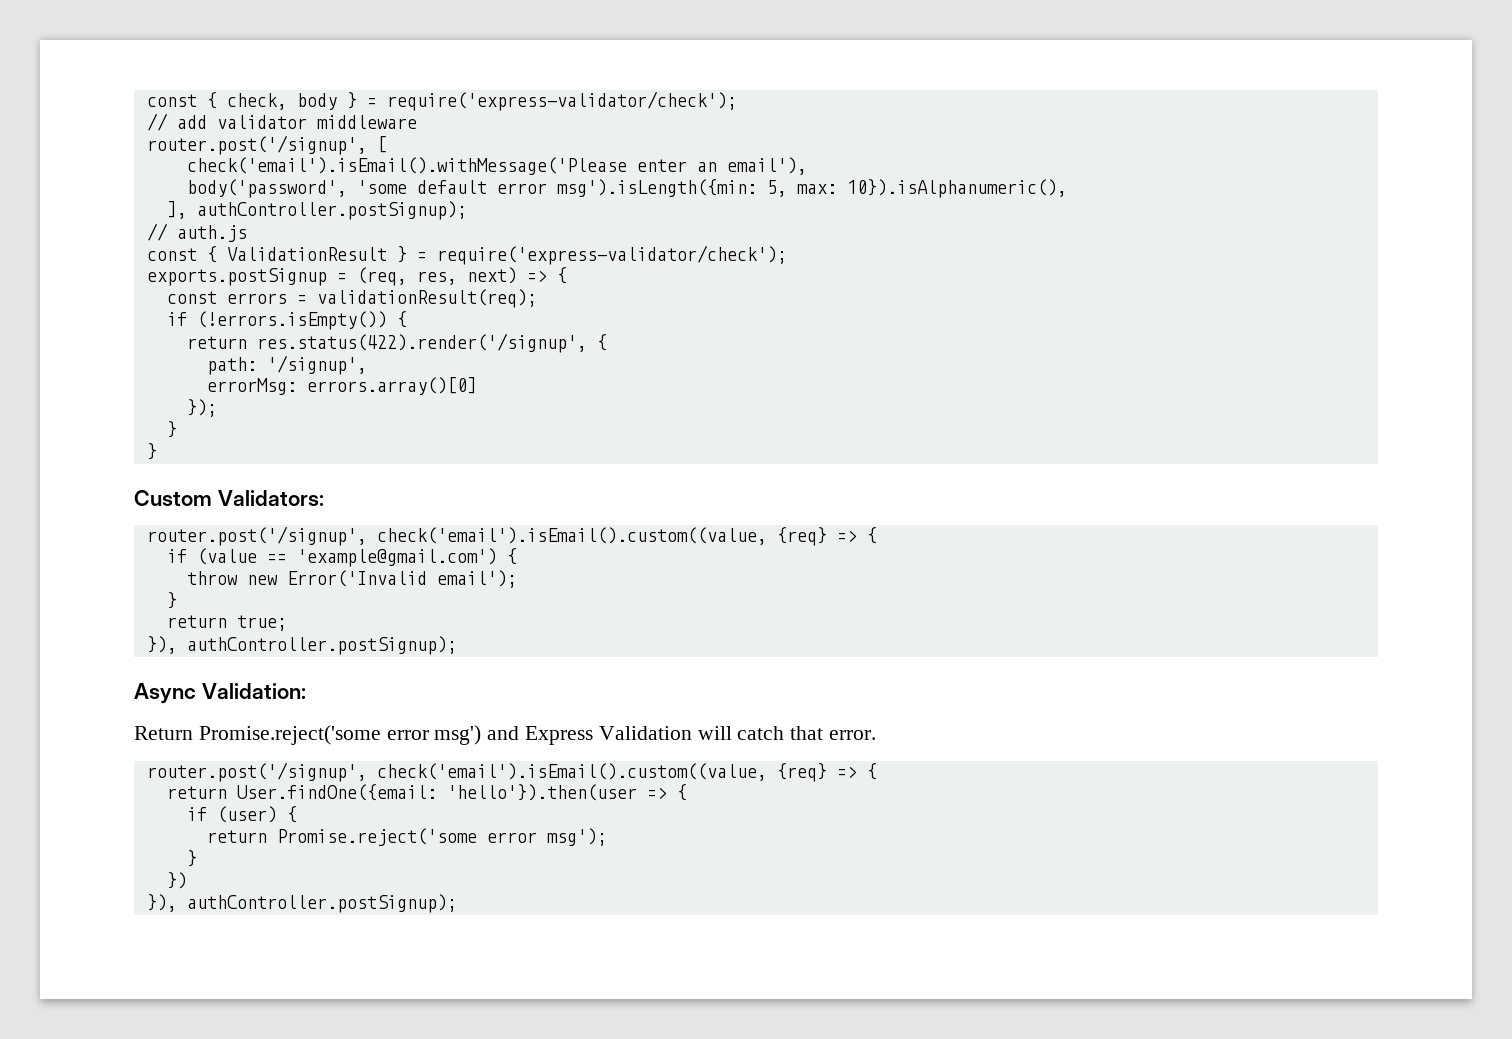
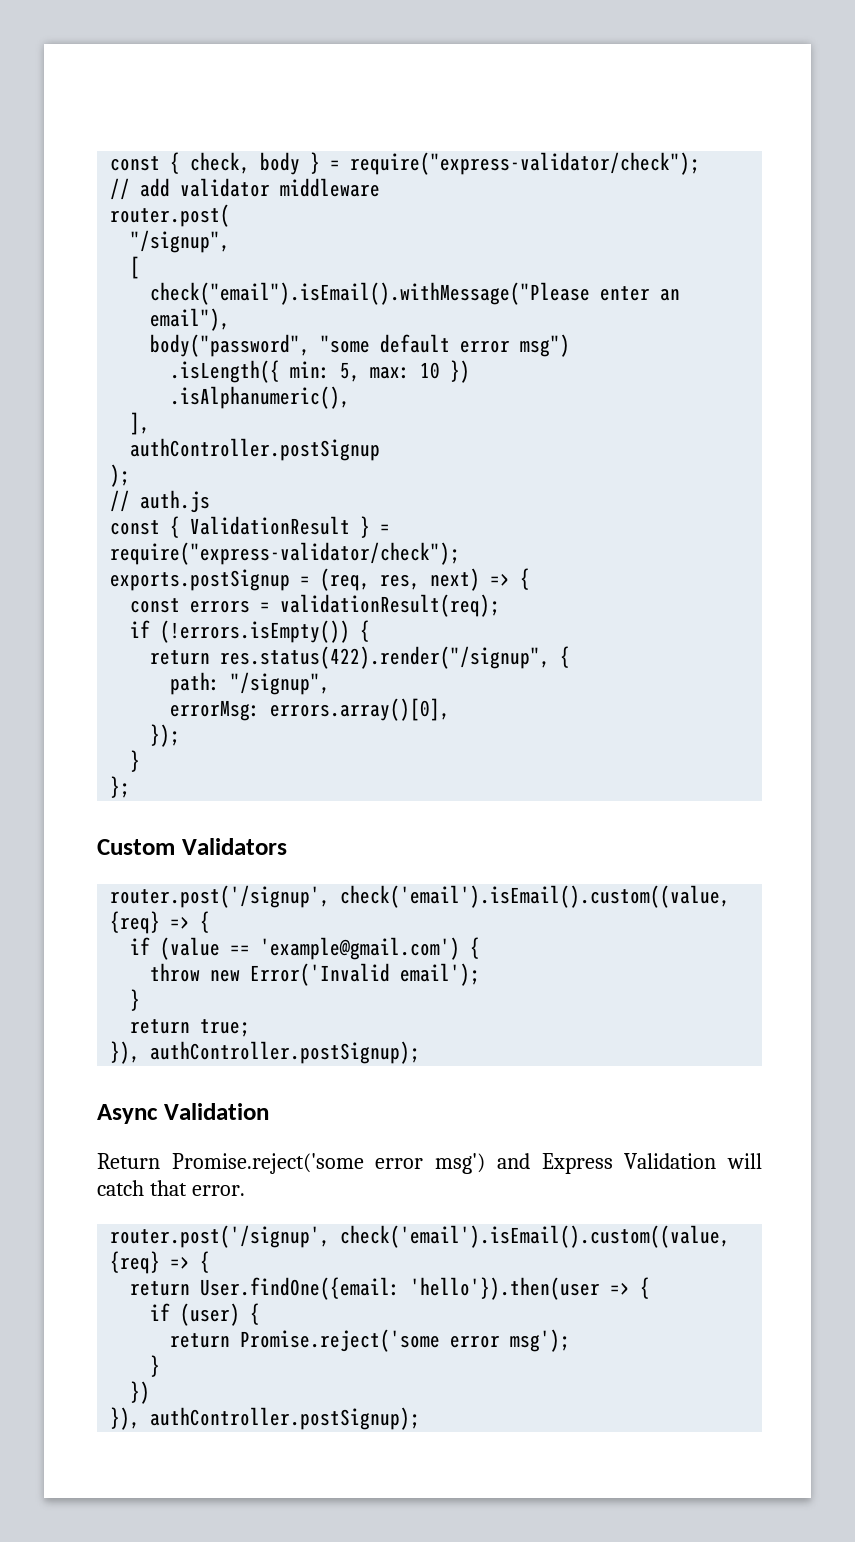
- const { check, body } = require('express-validator/check');
+ const { check, body } = require("express-validator/check");
- router.post('/signup', [
+ router.post(
+ "/signup",
+ [
- check('email').isEmail().withMessage('Please enter an email'),
- body('password', 'some default error msg').isLength({min: 5, max: 10}).isAlphanumeric(),
+ check("email").isEmail().withMessage("Please enter an email"),
+ body("password", "some default error msg")
+ .isLength({ min: 5, max: 10 })
+ .isAlphanumeric(),
- ], authController.postSignup);
+ ],
+ authController.postSignup
+ );
- const { ValidationResult } = require('express-validator/check');
+ const { ValidationResult } = require("express-validator/check");
- return res.status(422).render('/signup', {
+ return res.status(422).render("/signup", {
- path: '/signup',
+ path: "/signup",
- errorMsg: errors.array()[0]
+ errorMsg: errors.array()[0],
  });
  }
- }
+ };
- Custom Validators:
+ Custom Validators
- Async Validation:
+ Async Validation

